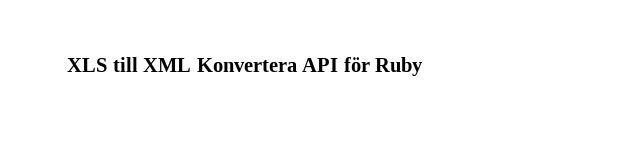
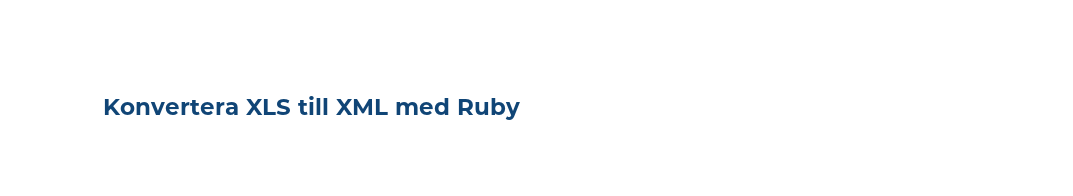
- XLS till XML Konvertera API för Ruby
+ Konvertera XLS till XML med Ruby

